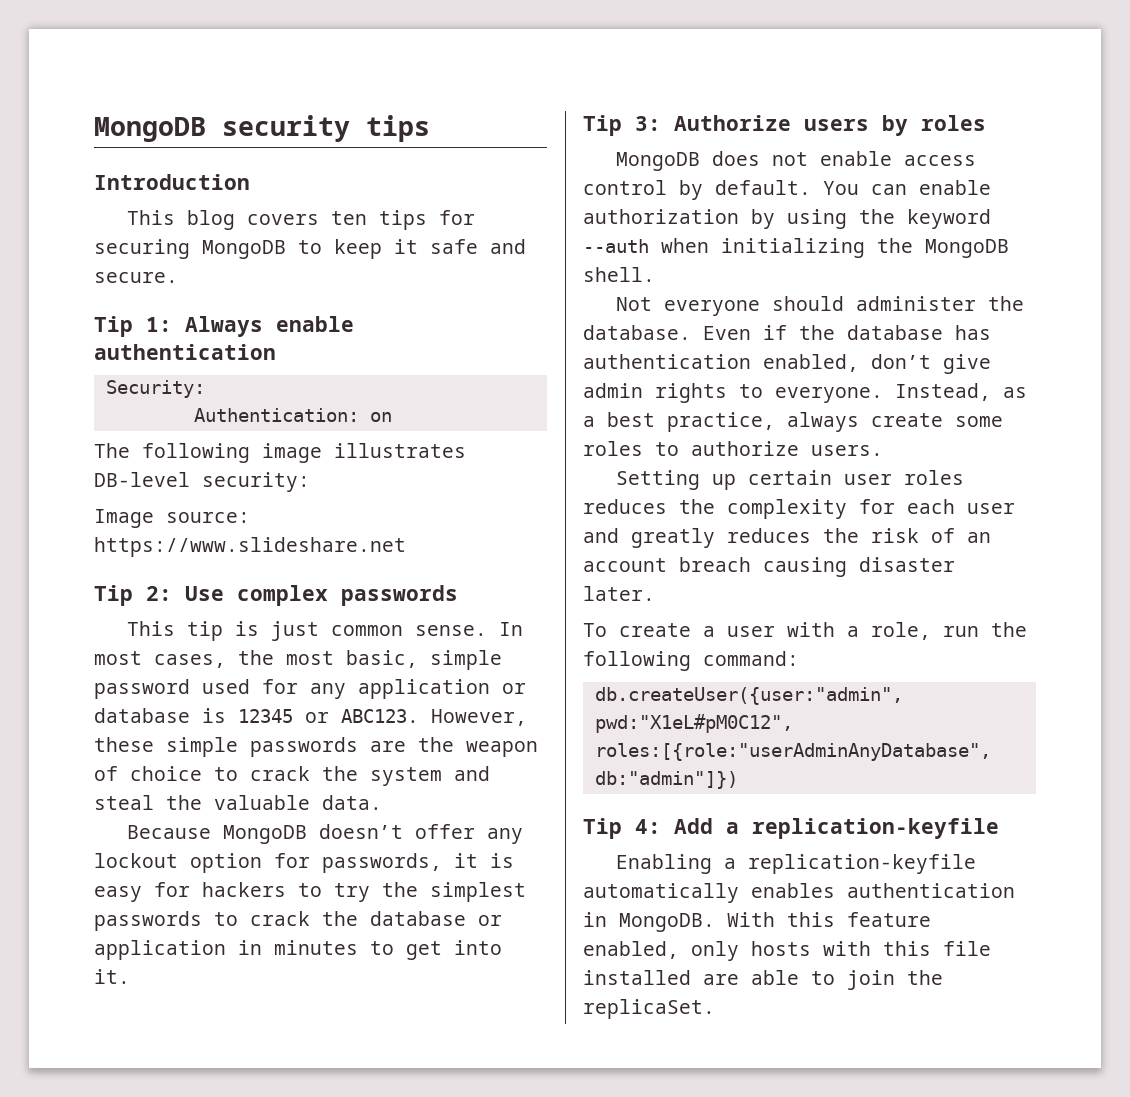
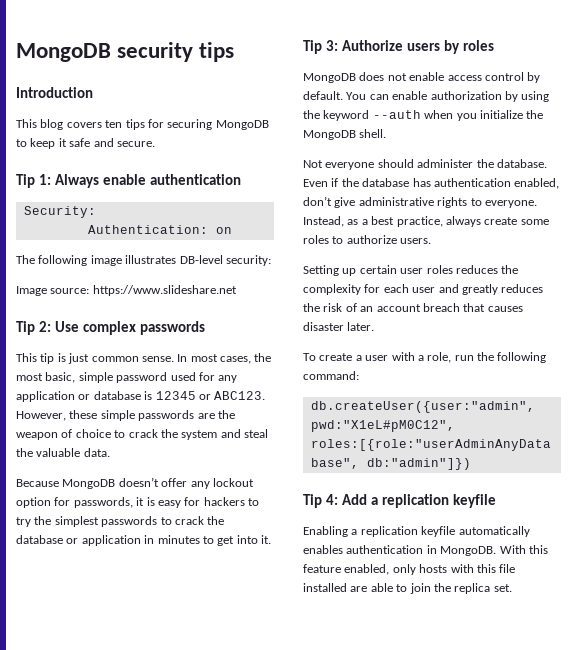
- You can enable authorization by using the keyword --auth when initializing the MongoDB shell.
+ You can enable authorization by using the keyword --auth when you initialize the MongoDB shell.
- Even if the database has authentication enabled, don’t give admin rights to everyone.
+ Even if the database has authentication enabled, don’t give administrative rights to everyone.
- Setting up certain user roles reduces the complexity for each user and greatly reduces the risk of an account breach causing disaster later.
+ Setting up certain user roles reduces the complexity for each user and greatly reduces the risk of an account breach that causes disaster later.
- Tip 4: Add a replication-keyfile
+ Tip 4: Add a replication keyfile
- Enabling a replication-keyfile automatically enables authentication in MongoDB.
+ Enabling a replication keyfile automatically enables authentication in MongoDB.
- With this feature enabled, only hosts with this file installed are able to join the replicaSet.
+ With this feature enabled, only hosts with this file installed are able to join the replica set.

